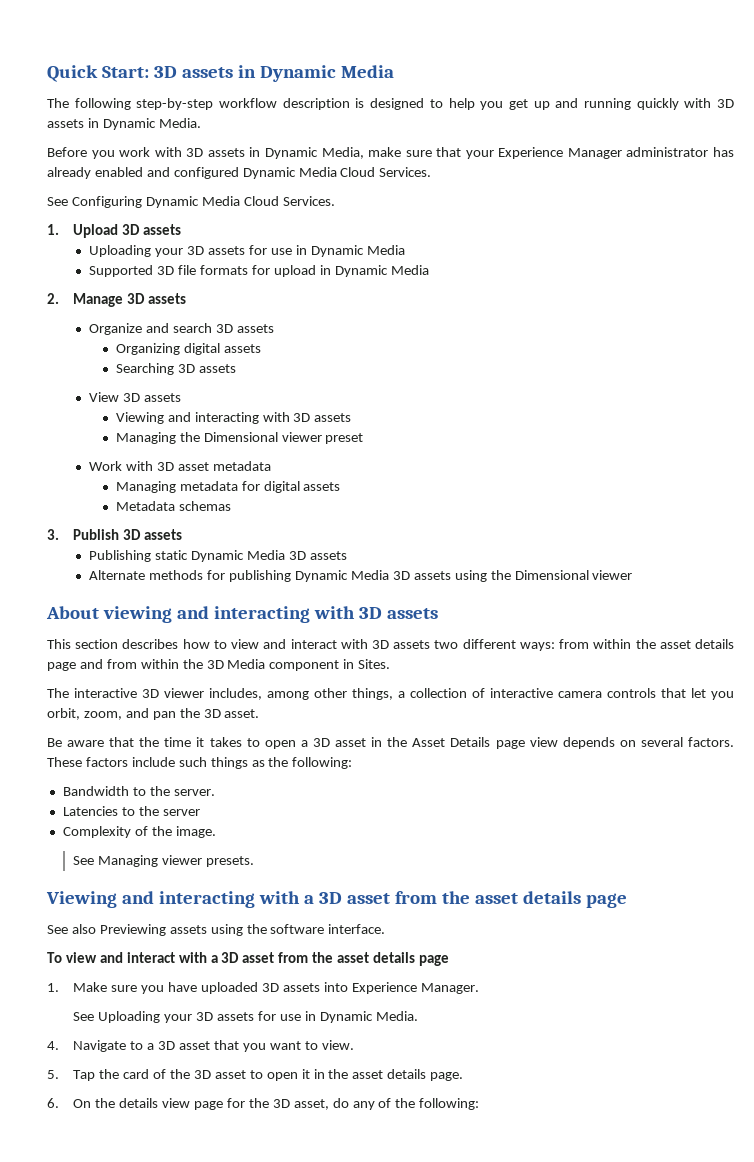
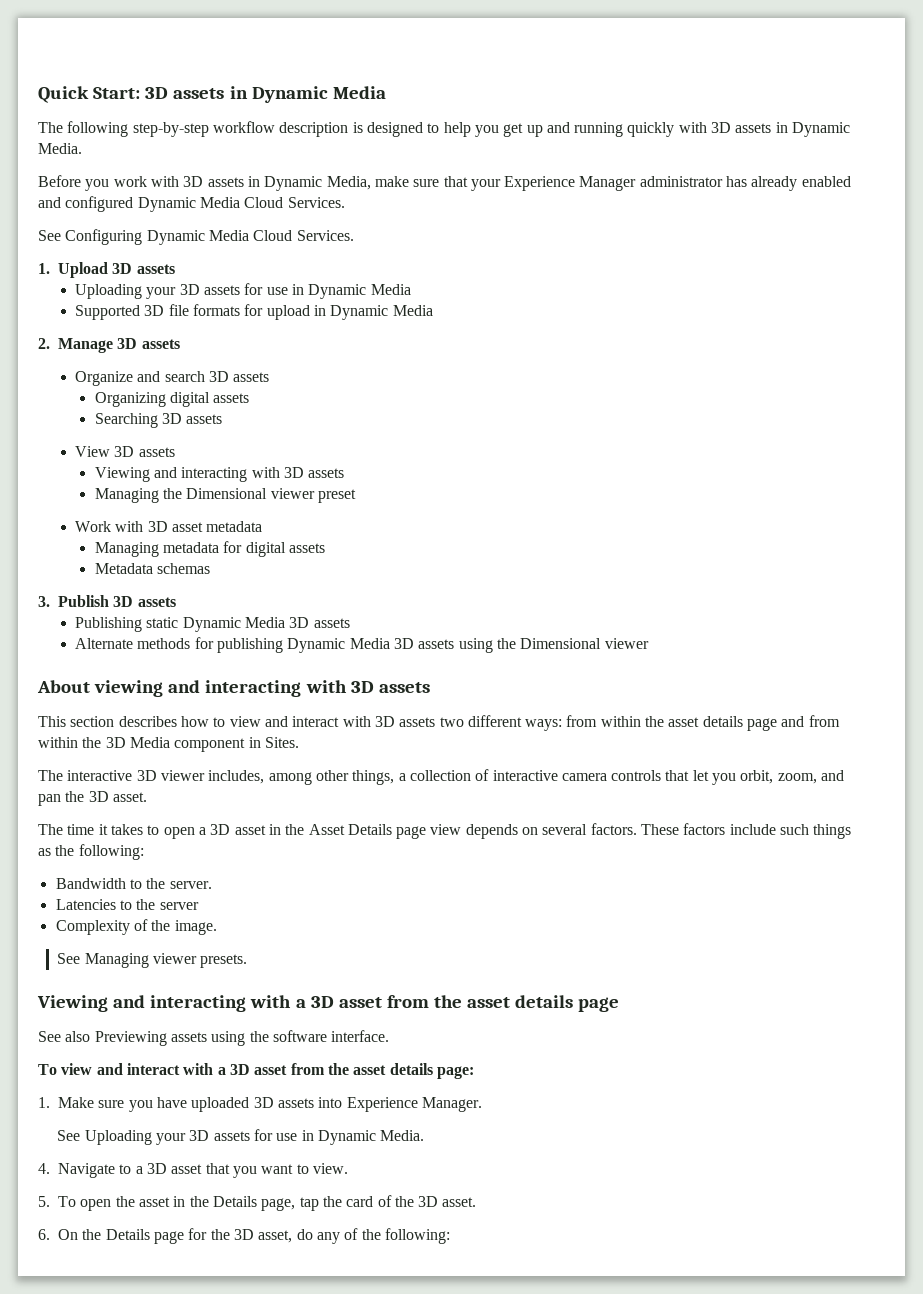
- Be aware that the time it takes to open a 3D asset in the Asset Details page view depends on several factors.
+ The time it takes to open a 3D asset in the Asset Details page view depends on several factors.
- To view and interact with a 3D asset from the asset details page
+ To view and interact with a 3D asset from the asset details page:
- 5. Tap the card of the 3D asset to open it in the asset details page.
+ 5. To open the asset in the Details page, tap the card of the 3D asset.
- 6. On the details view page for the 3D asset, do any of the following:
+ 6. On the Details page for the 3D asset, do any of the following:

